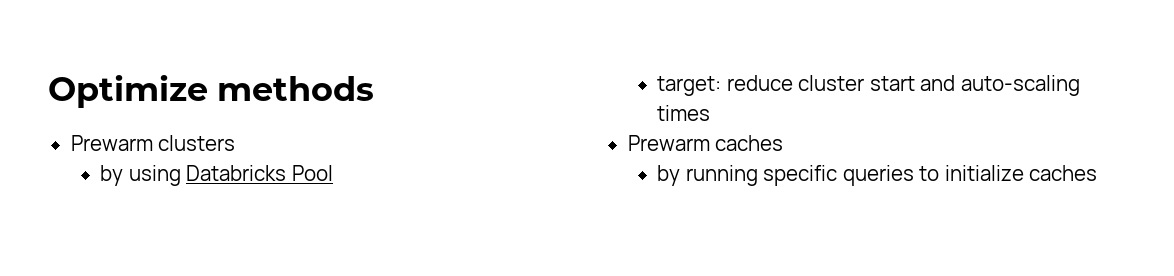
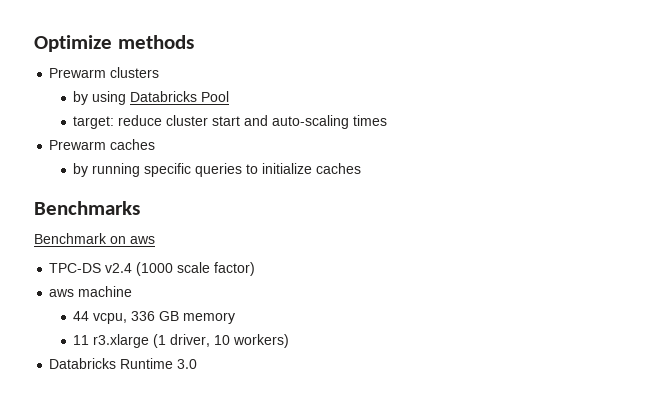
+ Benchmarks
+ Benchmark on aws
+ TPC-DS v2.4 (1000 scale factor)
+ aws machine
+ 44 vcpu, 336 GB memory
+ 11 r3.xlarge (1 driver, 10 workers)
+ Databricks Runtime 3.0

